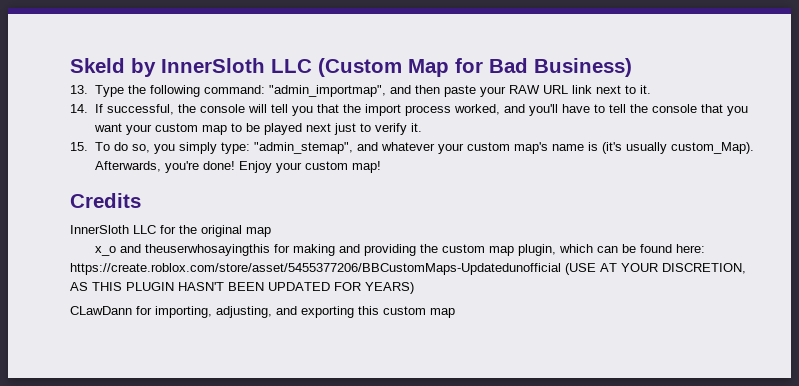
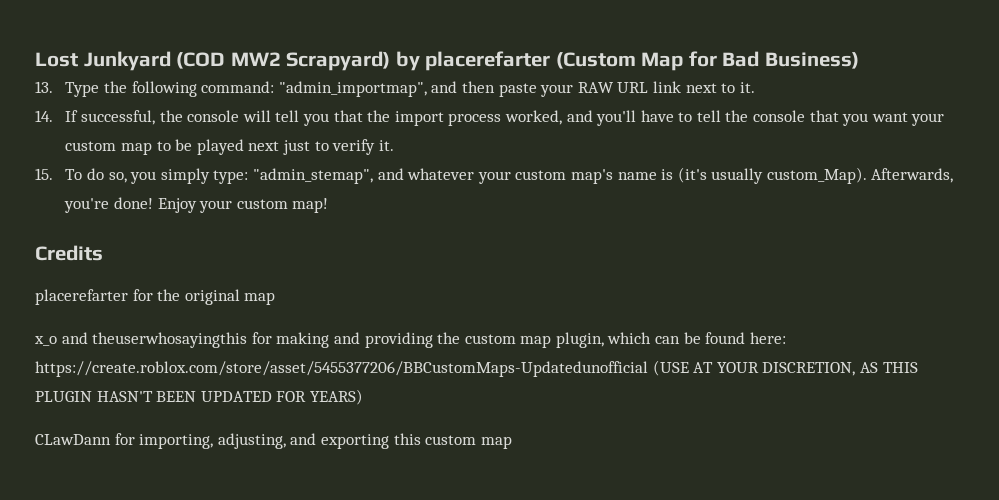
- Skeld by InnerSloth LLC (Custom Map for Bad Business)
+ Lost Junkyard (COD MW2 Scrapyard) by placerefarter (Custom Map for Bad Business)
- InnerSloth LLC for the original map
+ placerefarter for the original map

